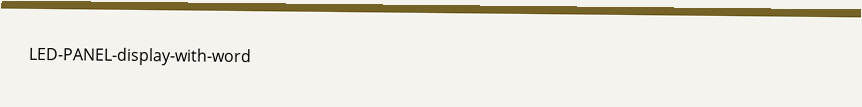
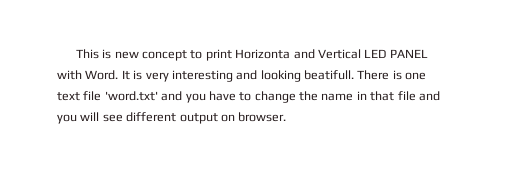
- LED-PANEL-display-with-word
+ This is new concept to print Horizonta and Vertical LED PANEL with Word. It is very interesting and looking beatifull. There is one text file 'word.txt' and you have to change the name in that file and you will see different output on browser.

